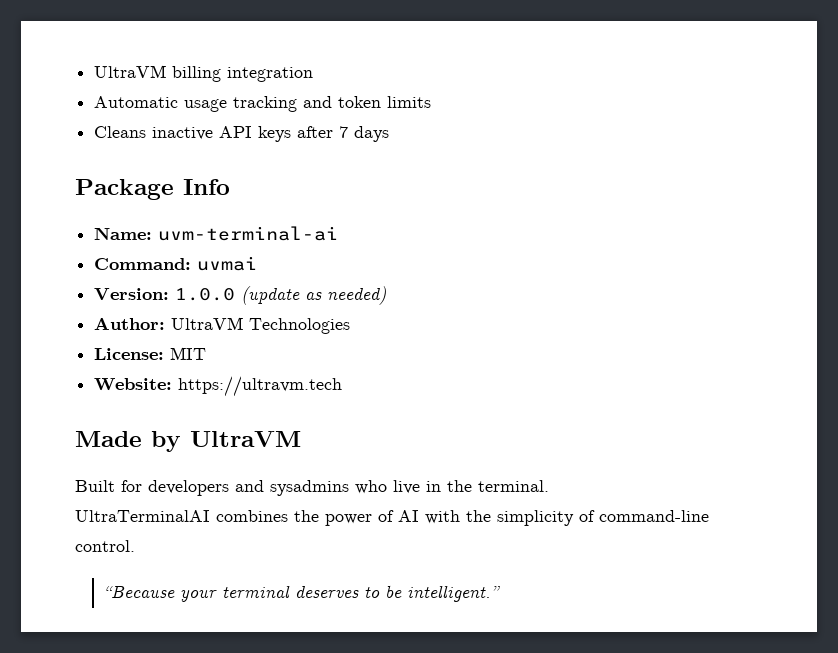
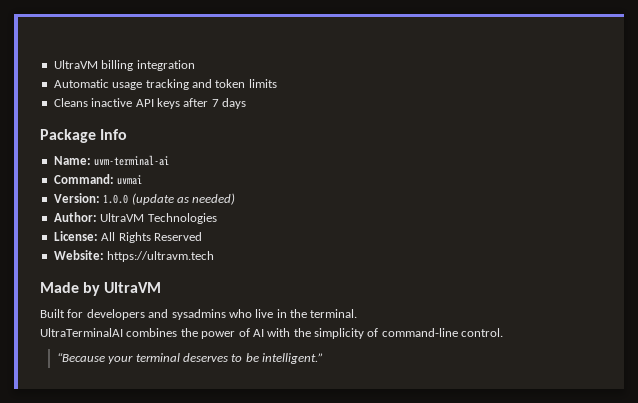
- License: MIT
+ License: All Rights Reserved

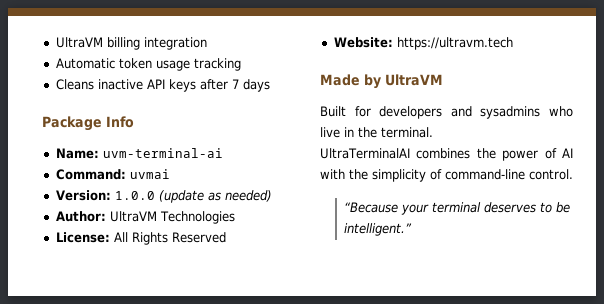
- Automatic usage tracking and token limits
+ Automatic token usage tracking

